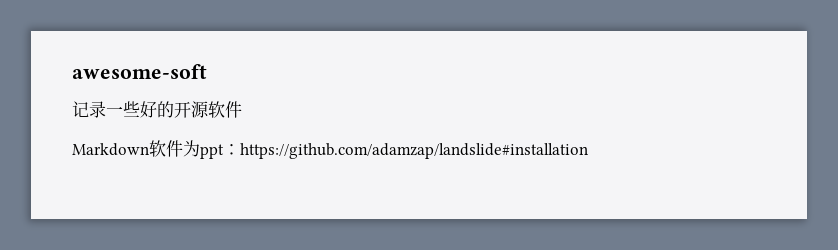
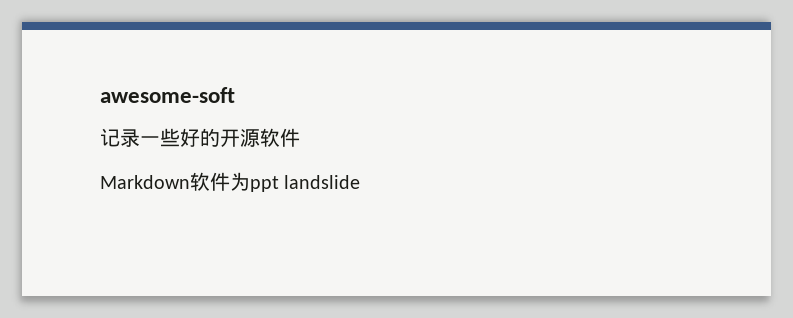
- Markdown软件为ppt：https://github.com/adamzap/landslide#installation
+ Markdown软件为ppt landslide

